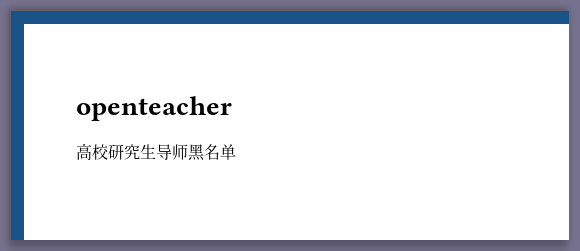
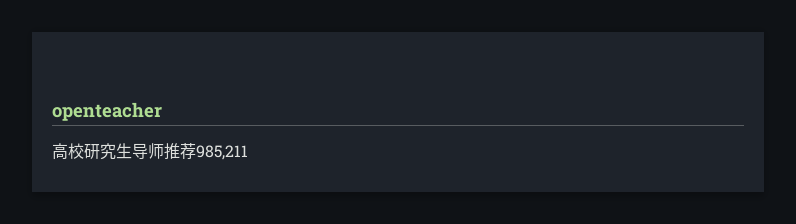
- 高校研究生导师黑名单
+ 高校研究生导师推荐985,211

